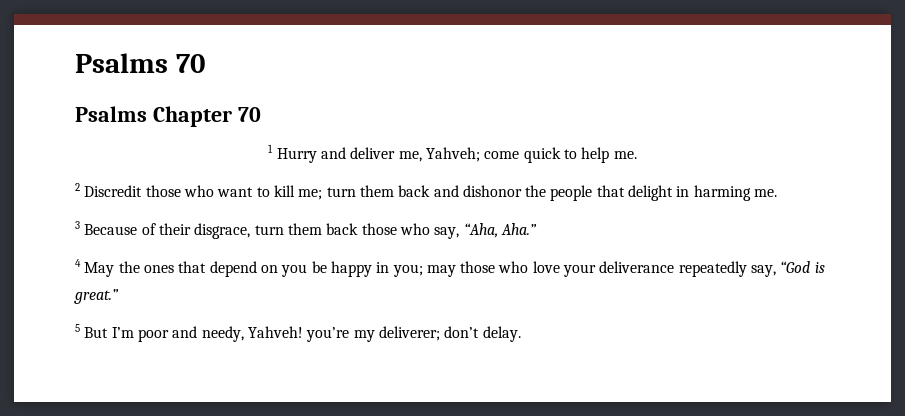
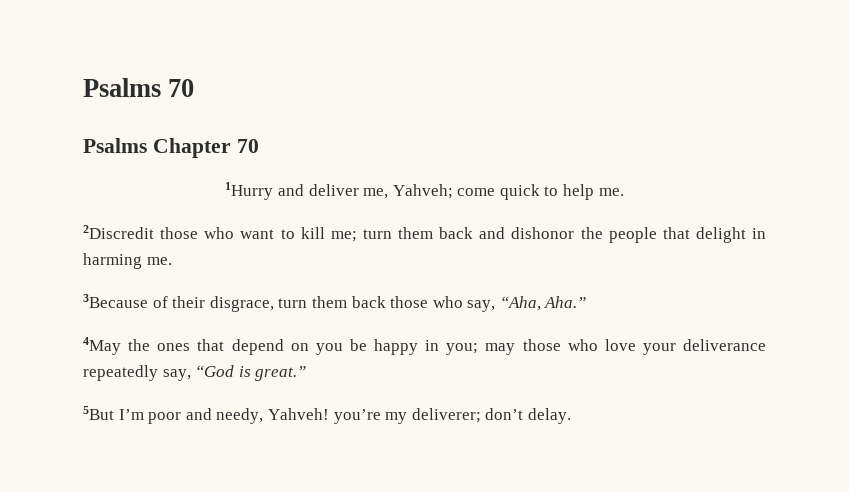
- 1 Hurry and deliver me, Yahveh; come quick to help me.
+ 1Hurry and deliver me, Yahveh; come quick to help me.
- 2 Discredit those who want to kill me; turn them back and dishonor the people that delight in harming me.
+ 2Discredit those who want to kill me; turn them back and dishonor the people that delight in harming me.
- 3 Because of their disgrace, turn them back those who say, “Aha, Aha.”
+ 3Because of their disgrace, turn them back those who say, “Aha, Aha.”
- 4 May the ones that depend on you be happy in you; may those who love your deliverance repeatedly say, “God is great.”
+ 4May the ones that depend on you be happy in you; may those who love your deliverance repeatedly say, “God is great.”
- 5 But I’m poor and needy, Yahveh! you’re my deliverer; don’t delay.
+ 5But I’m poor and needy, Yahveh! you’re my deliverer; don’t delay.

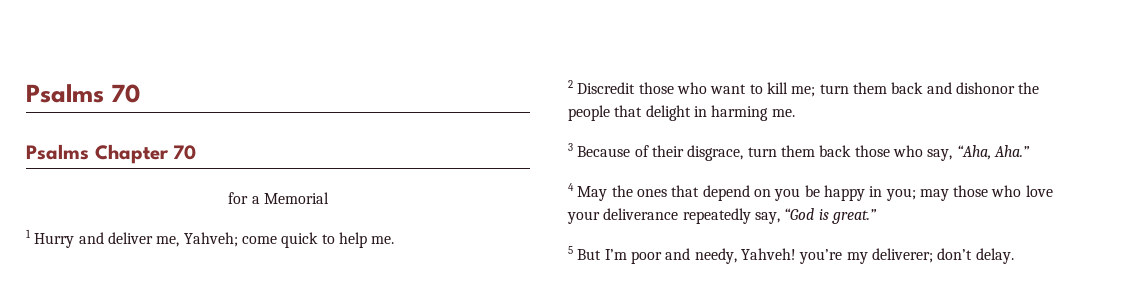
- 1Hurry and deliver me, Yahveh; come quick to help me.
+ for a Memorial
+ 1 Hurry and deliver me, Yahveh; come quick to help me.
- 2Discredit those who want to kill me; turn them back and dishonor the people that delight in harming me.
+ 2 Discredit those who want to kill me; turn them back and dishonor the people that delight in harming me.
- 3Because of their disgrace, turn them back those who say, “Aha, Aha.”
+ 3 Because of their disgrace, turn them back those who say, “Aha, Aha.”
- 4May the ones that depend on you be happy in you; may those who love your deliverance repeatedly say, “God is great.”
+ 4 May the ones that depend on you be happy in you; may those who love your deliverance repeatedly say, “God is great.”
- 5But I’m poor and needy, Yahveh! you’re my deliverer; don’t delay.
+ 5 But I’m poor and needy, Yahveh! you’re my deliverer; don’t delay.

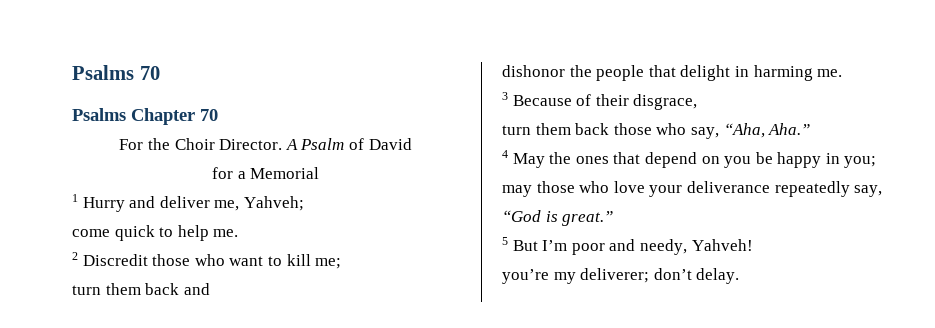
+ For the Choir Director. A Psalm of David
- 1 Hurry and deliver me, Yahveh; come quick to help me.
+ 1 Hurry and deliver me, Yahveh;
+ come quick to help me.
- 2 Discredit those who want to kill me; turn them back and dishonor the people that delight in harming me.
+ 2 Discredit those who want to kill me;
+ turn them back and
+ dishonor the people that delight in harming me.
- 3 Because of their disgrace, turn them back those who say, “Aha, Aha.”
+ 3 Because of their disgrace,
+ turn them back those who say, “Aha, Aha.”
- 4 May the ones that depend on you be happy in you; may those who love your deliverance repeatedly say, “God is great.”
+ 4 May the ones that depend on you be happy in you;
+ may those who love your deliverance repeatedly say,
+ “God is great.”
- 5 But I’m poor and needy, Yahveh! you’re my deliverer; don’t delay.
+ 5 But I’m poor and needy, Yahveh!
+ you’re my deliverer; don’t delay.

